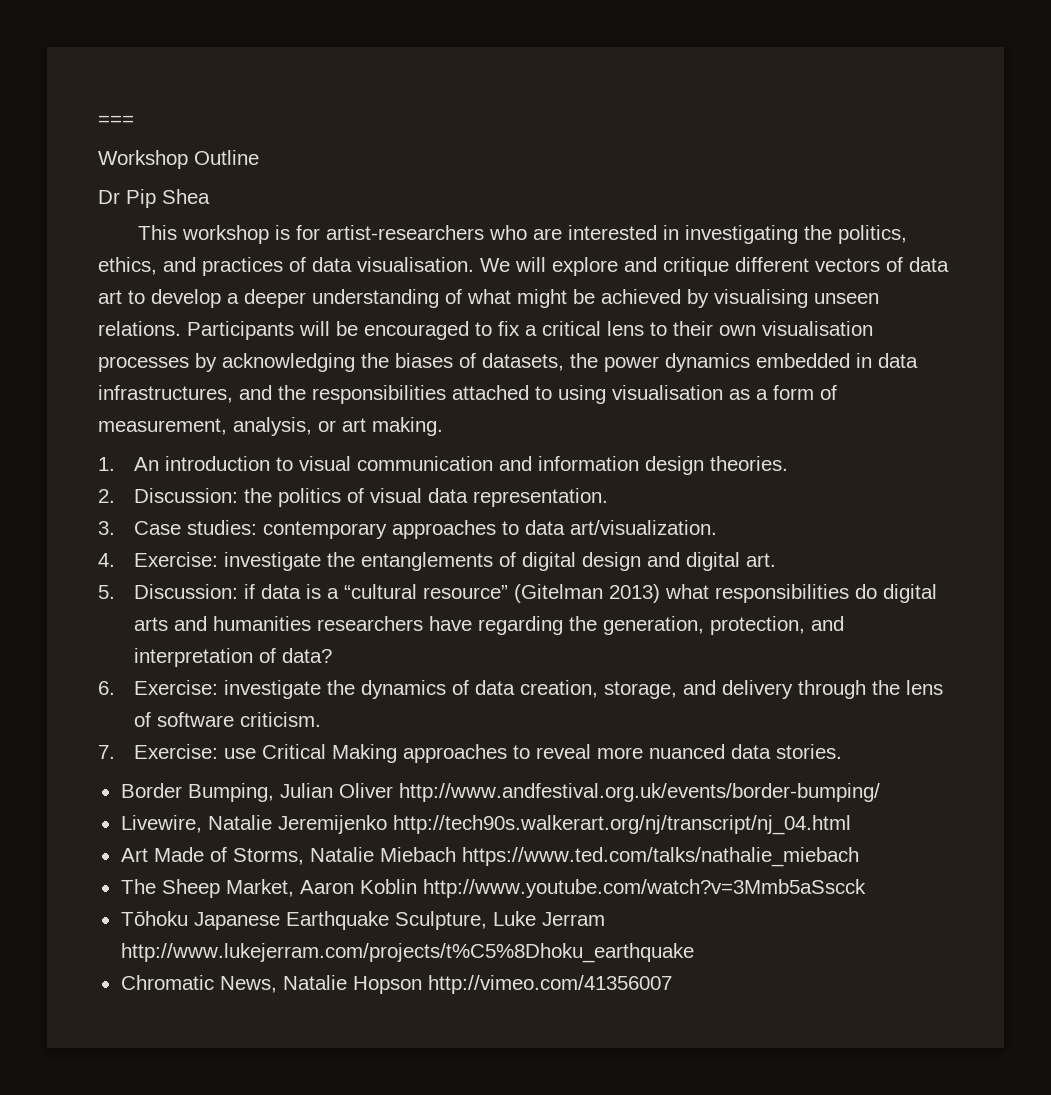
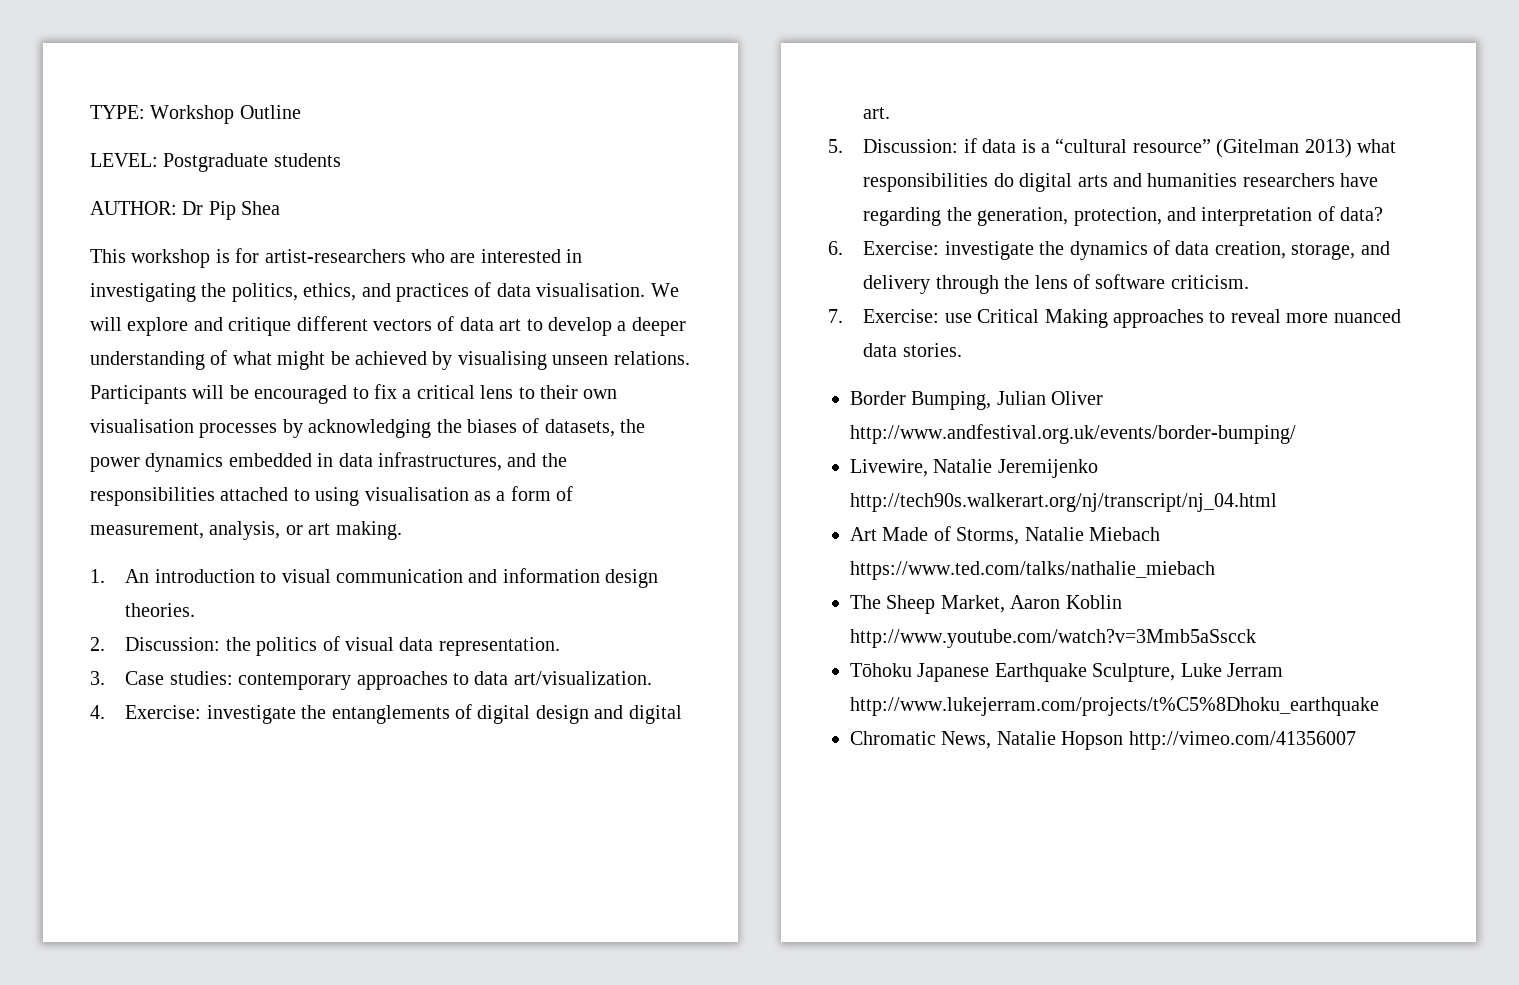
- ===
- Workshop Outline
+ TYPE: Workshop Outline
- Dr Pip Shea
+ LEVEL: Postgraduate students
+ AUTHOR: Dr Pip Shea

